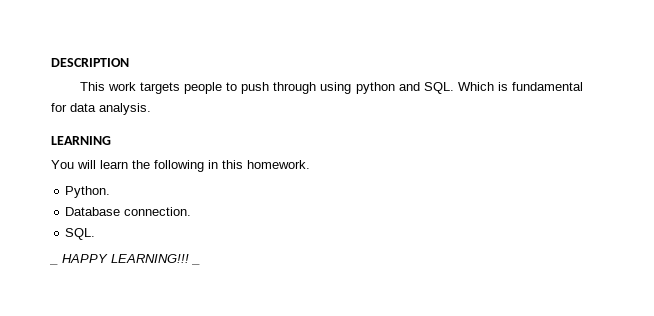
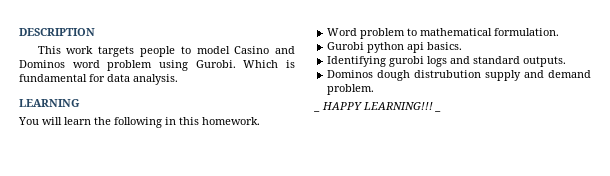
- This work targets people to push through using python and SQL. Which is fundamental for data analysis.
+ This work targets people to model Casino and Dominos word problem using Gurobi. Which is fundamental for data analysis.
- Python.
- Database connection.
- SQL.
+ Word problem to mathematical formulation.
+ Gurobi python api basics.
+ Identifying gurobi logs and standard outputs.
+ Dominos dough distrubution supply and demand problem.

